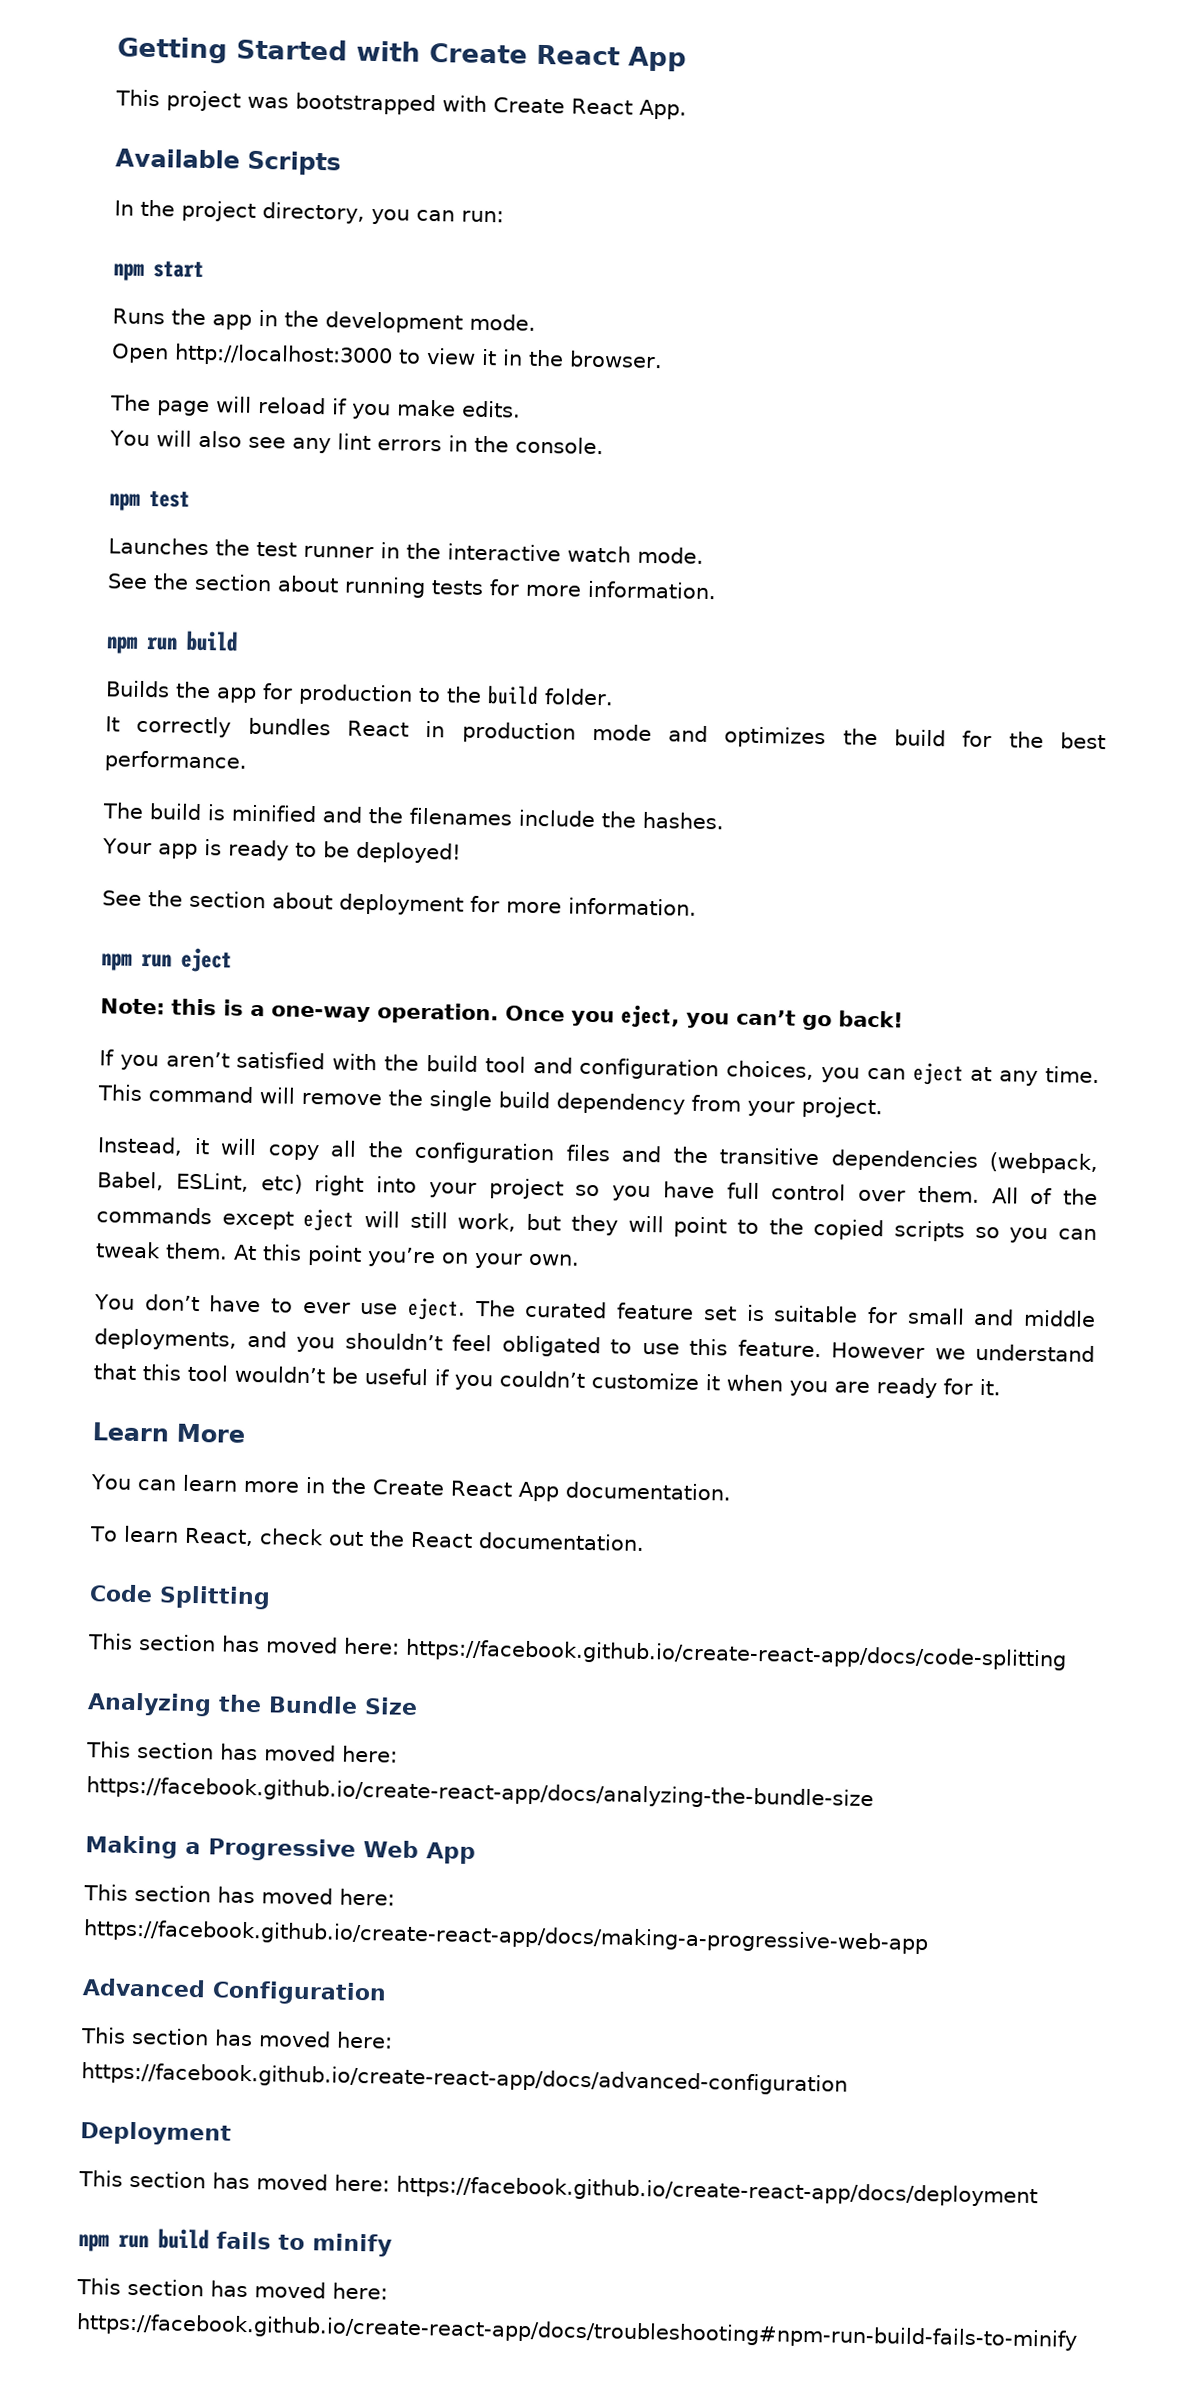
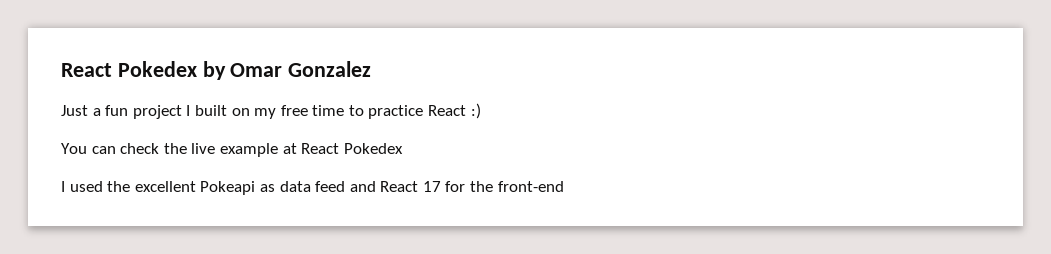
- Getting Started with Create React App
- This project was bootstrapped with Create React App.
- Available Scripts
- In the project directory, you can run:
- npm start
- Runs the app in the development mode.
- Open http://localhost:3000 to view it in the browser.
- The page will reload if you make edits.
- You will also see any lint errors in the console.
- npm test
- Launches the test runner in the interactive watch mode.
- See the section about running tests for more information.
- npm run build
- Builds the app for production to the build folder.
- It correctly bundles React in production mode and optimizes the build for the best performance.
- The build is minified and the filenames include the hashes.
- Your app is ready to be deployed!
- See the section about deployment for more information.
- npm run eject
- Note: this is a one-way operation. Once you eject, you can’t go back!
- If you aren’t satisfied with the build tool and configuration choices, you can eject at any time. This command will remove the single build dependency from your project.
- Instead, it will copy all the configuration files and the transitive dependencies (webpack, Babel, ESLint, etc) right into your project so you have full control over them. All of the commands except eject will still work, but they will point to the copied scripts so you can tweak them. At this point you’re on your own.
- You don’t have to ever use eject. The curated feature set is suitable for small and middle deployments, and you shouldn’t feel obligated to use this feature. However we understand that this tool wouldn’t be useful if you couldn’t customize it when you are ready for it.
- Learn More
- You can learn more in the Create React App documentation.
- To learn React, check out the React documentation.
- Code Splitting
- This section has moved here: https://facebook.github.io/create-react-app/docs/code-splitting
- Analyzing the Bundle Size
- This section has moved here: https://facebook.github.io/create-react-app/docs/analyzing-the-bundle-size
- Making a Progressive Web App
- This section has moved here: https://facebook.github.io/create-react-app/docs/making-a-progressive-web-app
- Advanced Configuration
- This section has moved here: https://facebook.github.io/create-react-app/docs/advanced-configuration
- Deployment
- This section has moved here: https://facebook.github.io/create-react-app/docs/deployment
- npm run build fails to minify
- This section has moved here: https://facebook.github.io/create-react-app/docs/troubleshooting#npm-run-build-fails-to-minify
+ React Pokedex by Omar Gonzalez
+ Just a fun project I built on my free time to practice React :)
+ You can check the live example at React Pokedex
+ I used the excellent Pokeapi as data feed and React 17 for the front-end

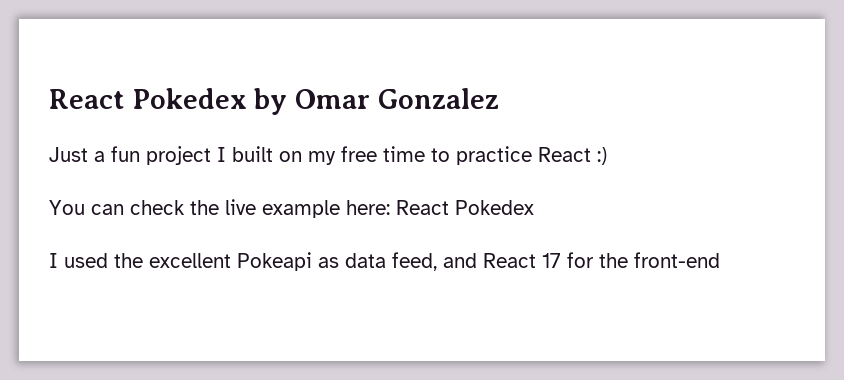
- You can check the live example at React Pokedex
+ You can check the live example here: React Pokedex
- I used the excellent Pokeapi as data feed and React 17 for the front-end
+ I used the excellent Pokeapi as data feed, and React 17 for the front-end

